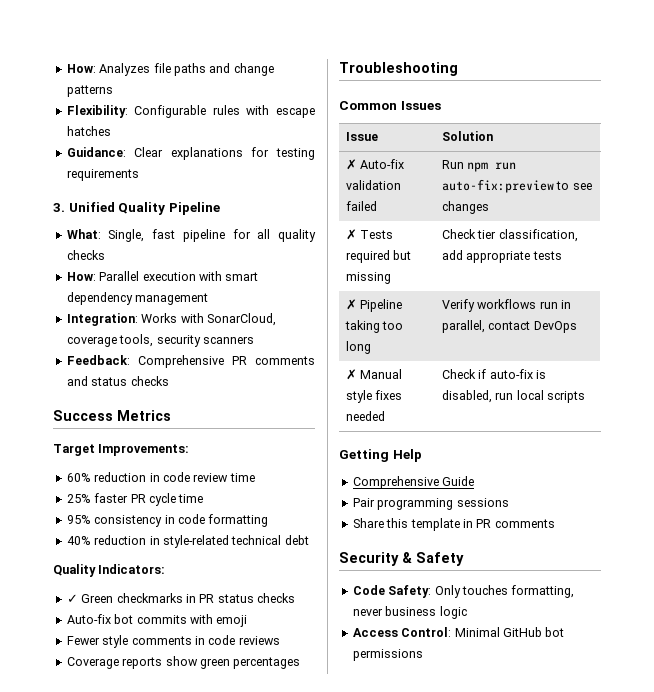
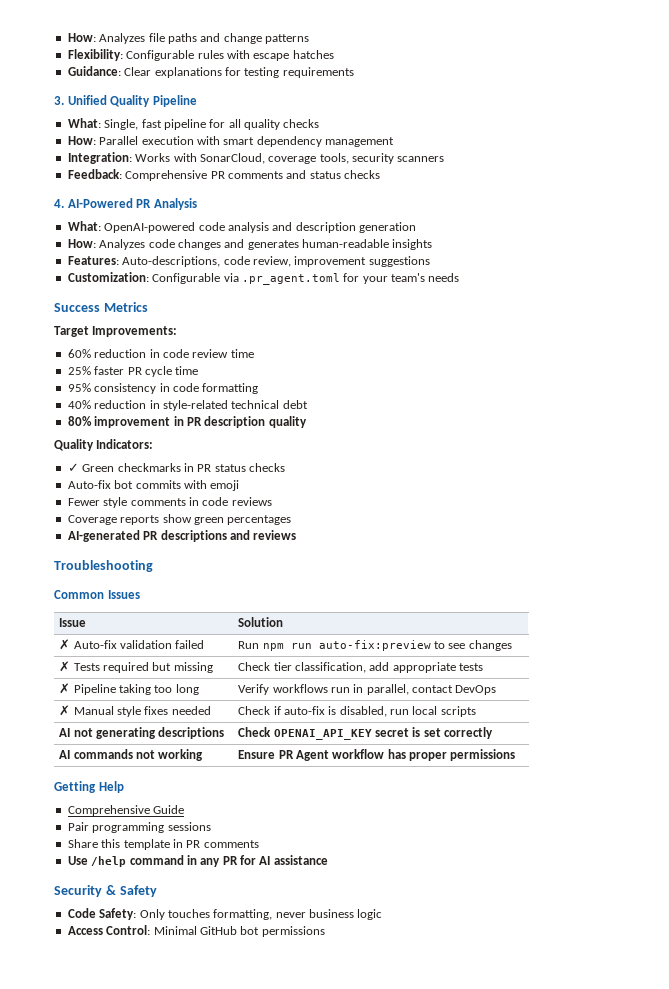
+ 4. AI-Powered PR Analysis
+ What: OpenAI-powered code analysis and description generation
+ How: Analyzes code changes and generates human-readable insights
+ Features: Auto-descriptions, code review, improvement suggestions
+ Customization: Configurable via .pr_agent.toml for your team's needs
+ 80% improvement in PR description quality
+ AI-generated PR descriptions and reviews
+ AI not generating descriptions | Check OPENAI_API_KEY secret is set correctly
+ AI commands not working | Ensure PR Agent workflow has proper permissions
+ Use /help command in any PR for AI assistance

